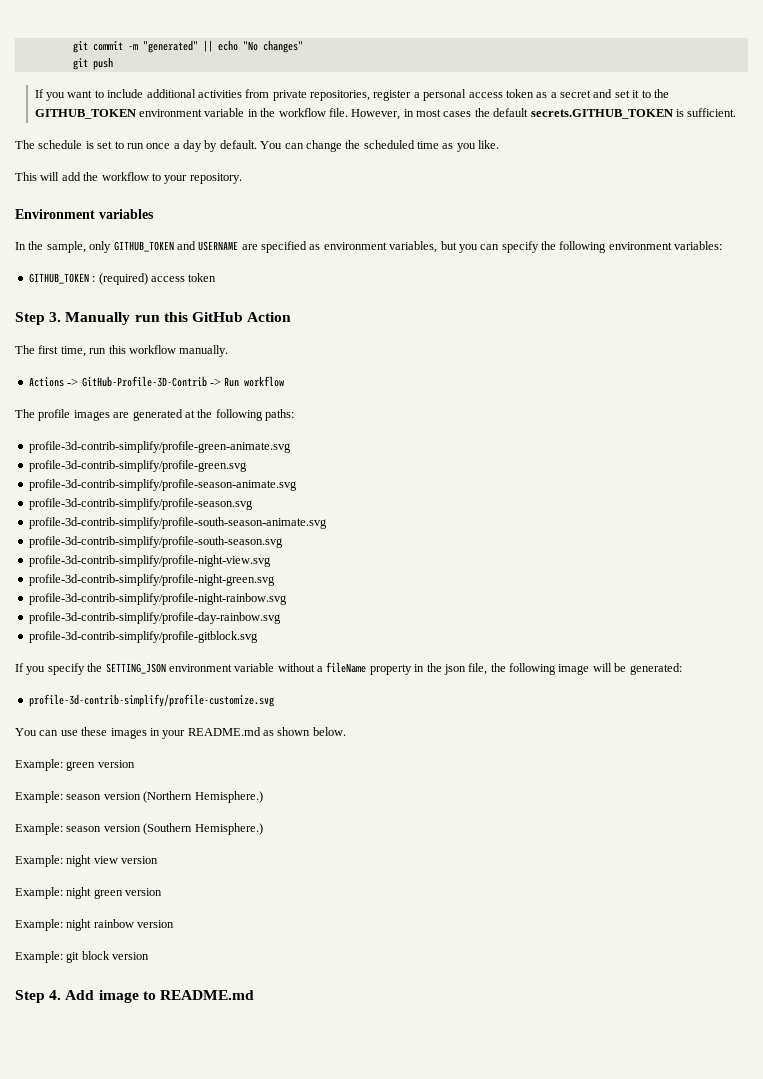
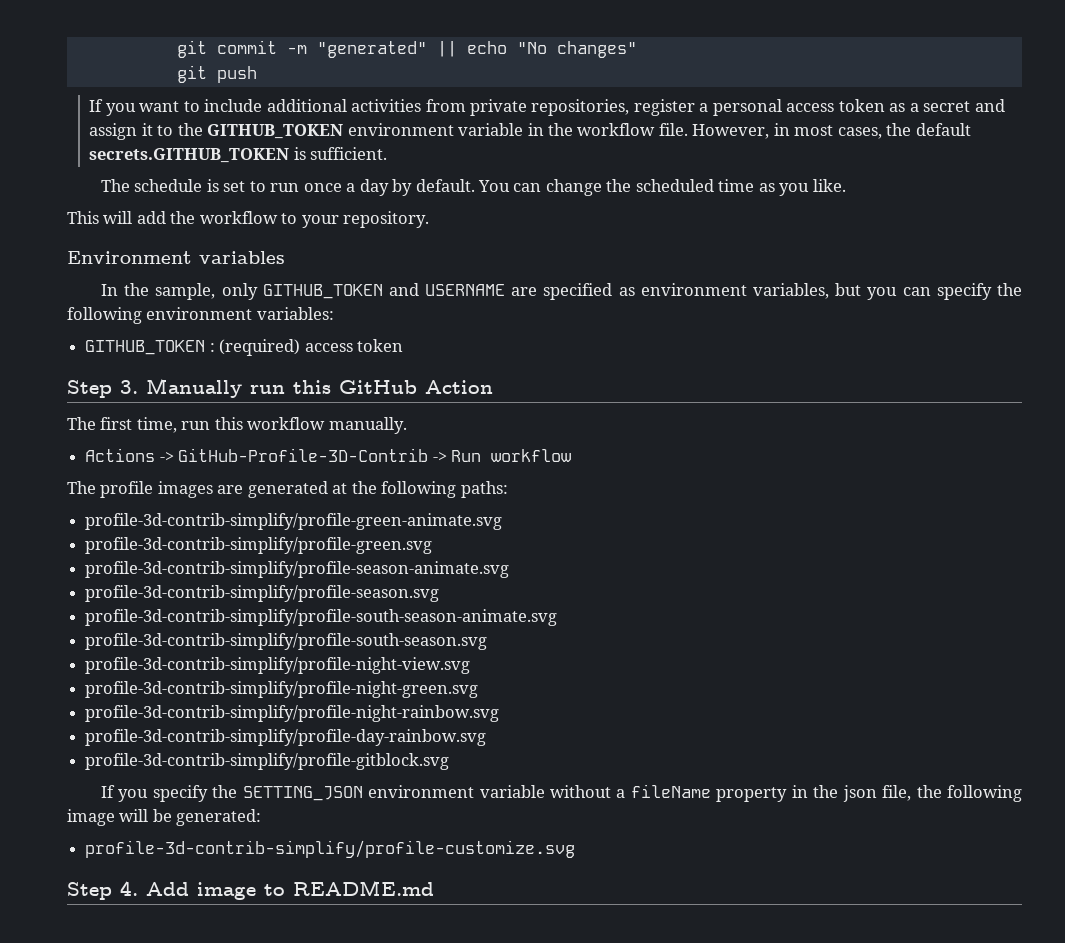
- If you want to include additional activities from private repositories, register a personal access token as a secret and set it to the GITHUB_TOKEN environment variable in the workflow file.
+ If you want to include additional activities from private repositories, register a personal access token as a secret and assign it to the GITHUB_TOKEN environment variable in the workflow file.
- However, in most cases the default secrets.GITHUB_TOKEN is sufficient.
+ However, in most cases, the default secrets.GITHUB_TOKEN is sufficient.
- You can use these images in your README.md as shown below.
- Example: green version
- Example: season version (Northern Hemisphere.)
- Example: season version (Southern Hemisphere.)
- Example: night view version
- Example: night green version
- Example: night rainbow version
- Example: git block version

